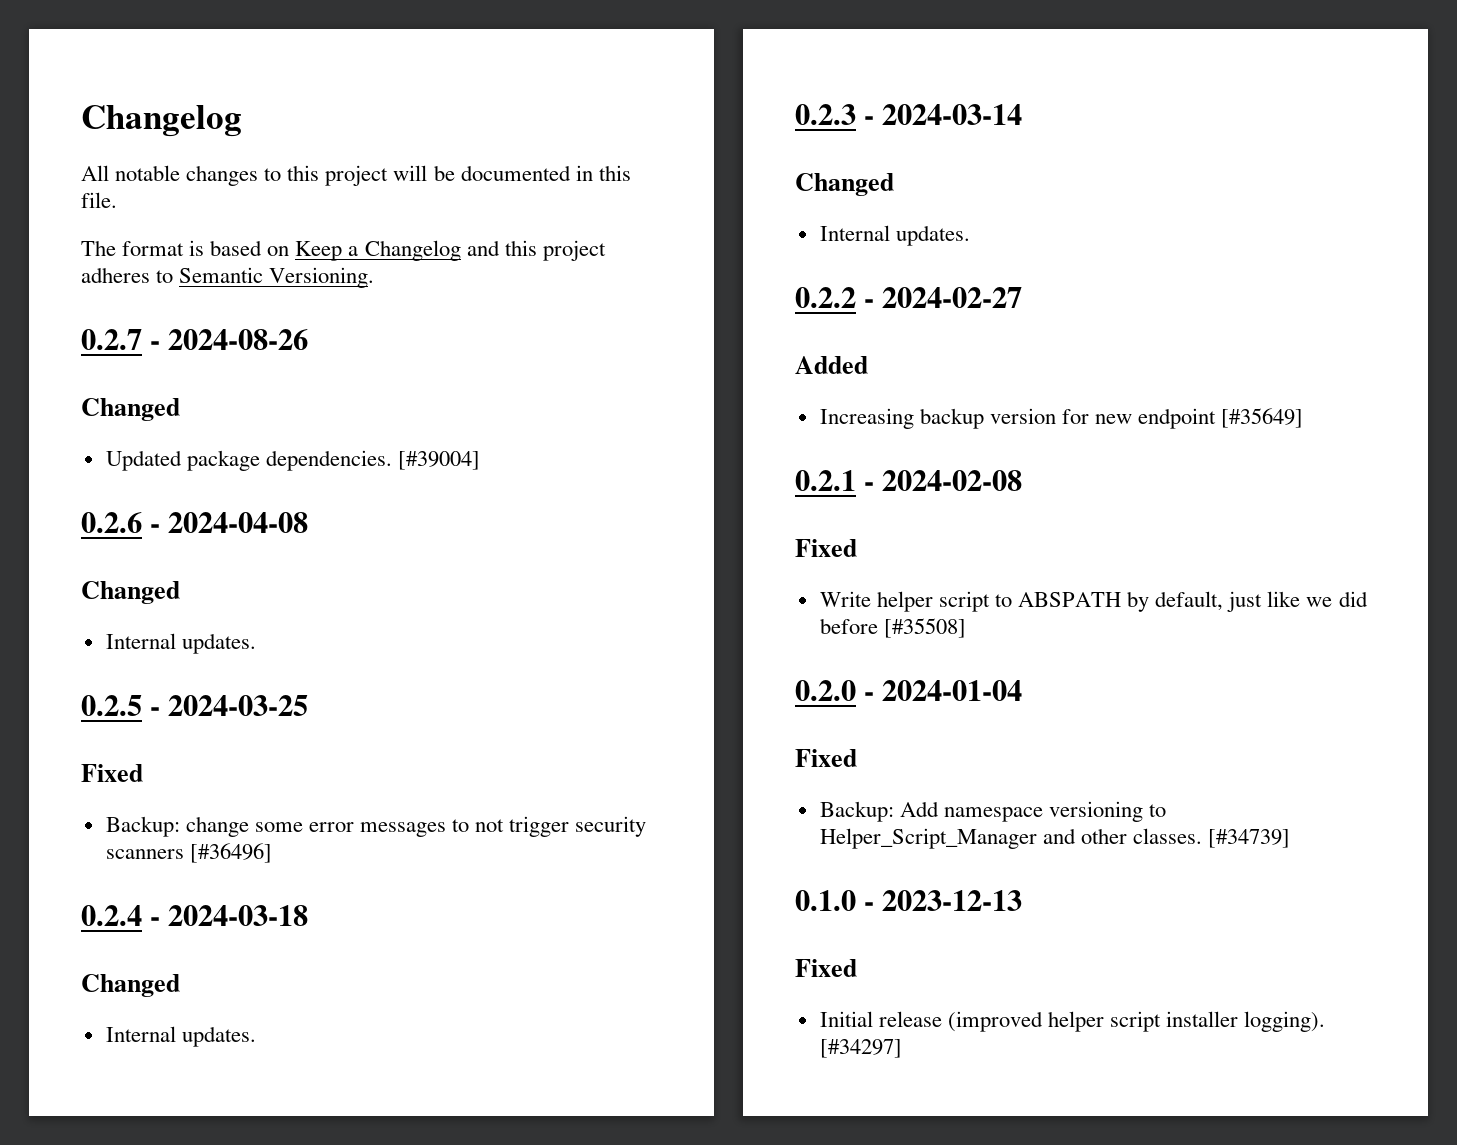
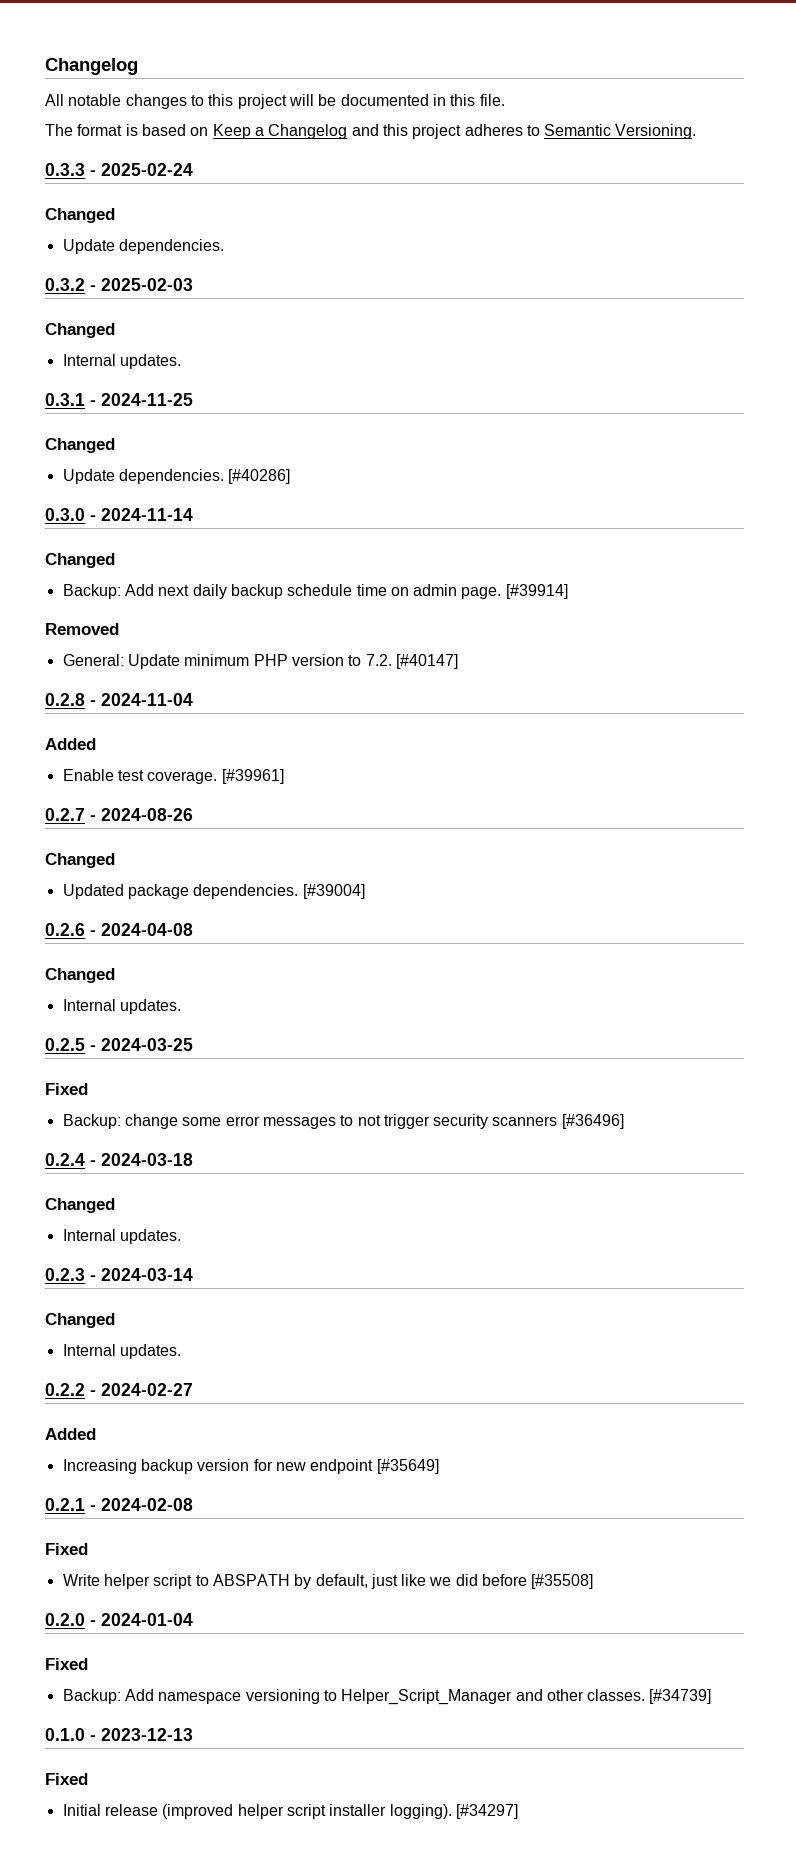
+ 0.3.3 - 2025-02-24
+ Changed
+ Update dependencies.
+ 0.3.2 - 2025-02-03
+ Changed
+ Internal updates.
+ 0.3.1 - 2024-11-25
+ Changed
+ Update dependencies. [#40286]
+ 0.3.0 - 2024-11-14
+ Changed
+ Backup: Add next daily backup schedule time on admin page. [#39914]
+ Removed
+ General: Update minimum PHP version to 7.2. [#40147]
+ 0.2.8 - 2024-11-04
+ Added
+ Enable test coverage. [#39961]

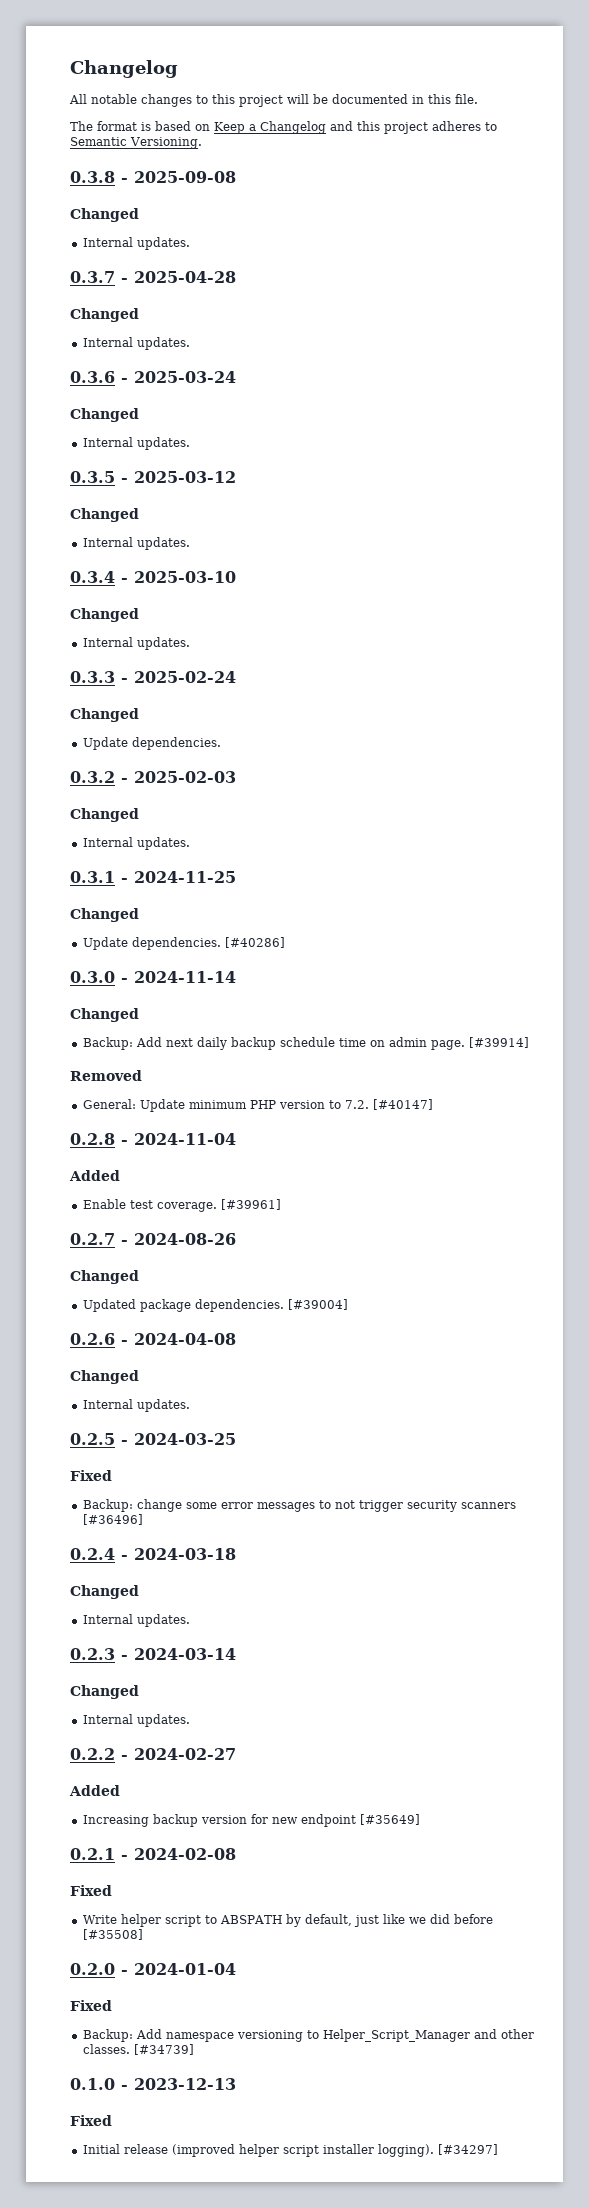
+ 0.3.8 - 2025-09-08
+ Changed
+ Internal updates.
+ 0.3.7 - 2025-04-28
+ Changed
+ Internal updates.
+ 0.3.6 - 2025-03-24
+ Changed
+ Internal updates.
+ 0.3.5 - 2025-03-12
+ Changed
+ Internal updates.
+ 0.3.4 - 2025-03-10
+ Changed
+ Internal updates.

